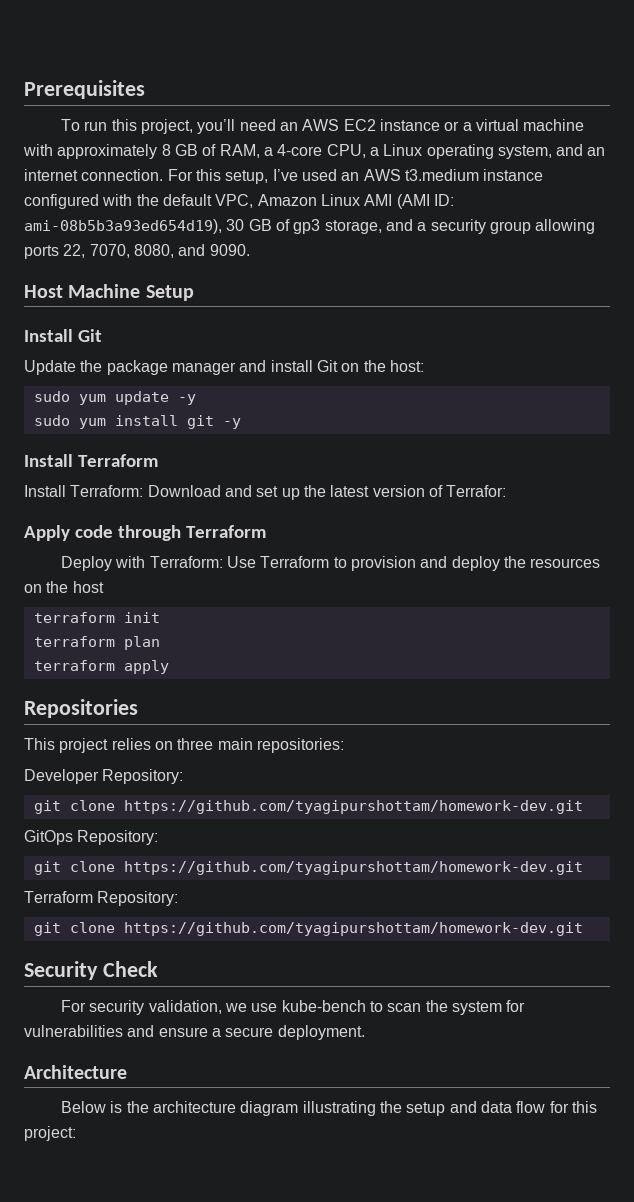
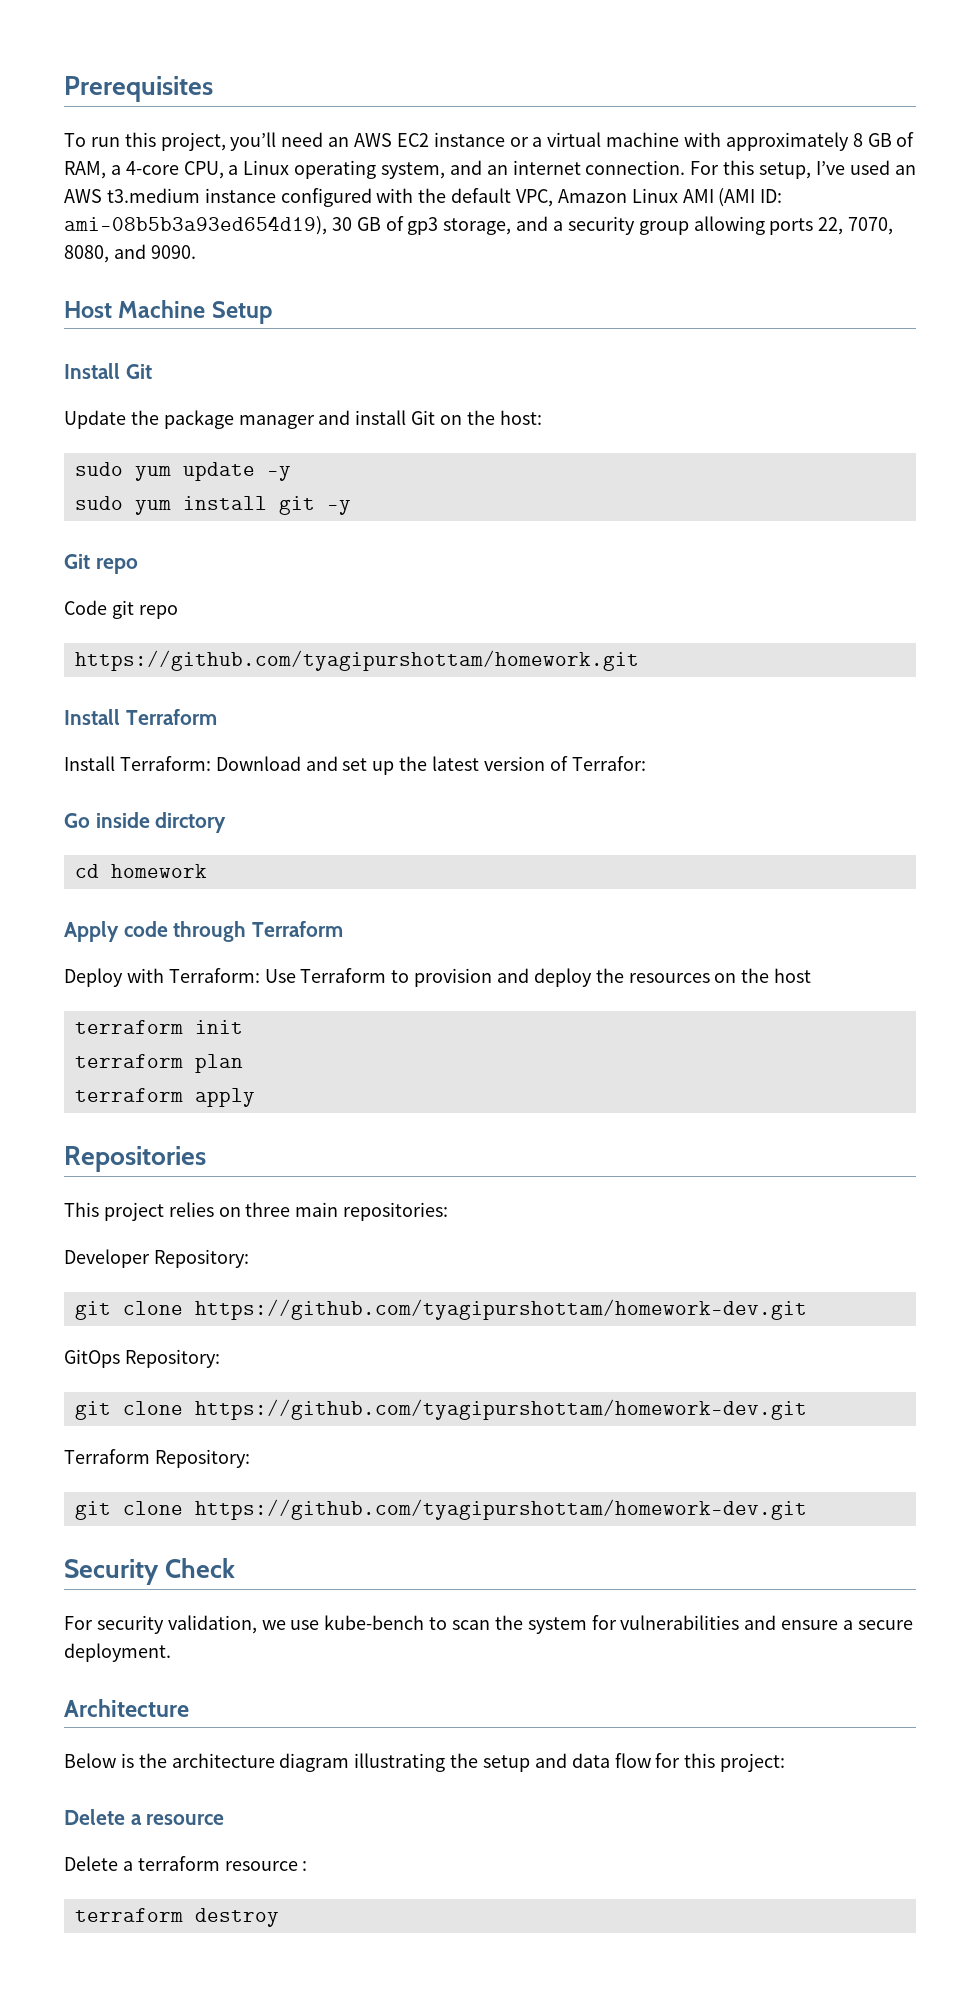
+ Git repo
+ Code git repo
+ https://github.com/tyagipurshottam/homework.git
+ Go inside dirctory
+ cd homework
+ Delete a resource
+ Delete a terraform resource :
+ terraform destroy

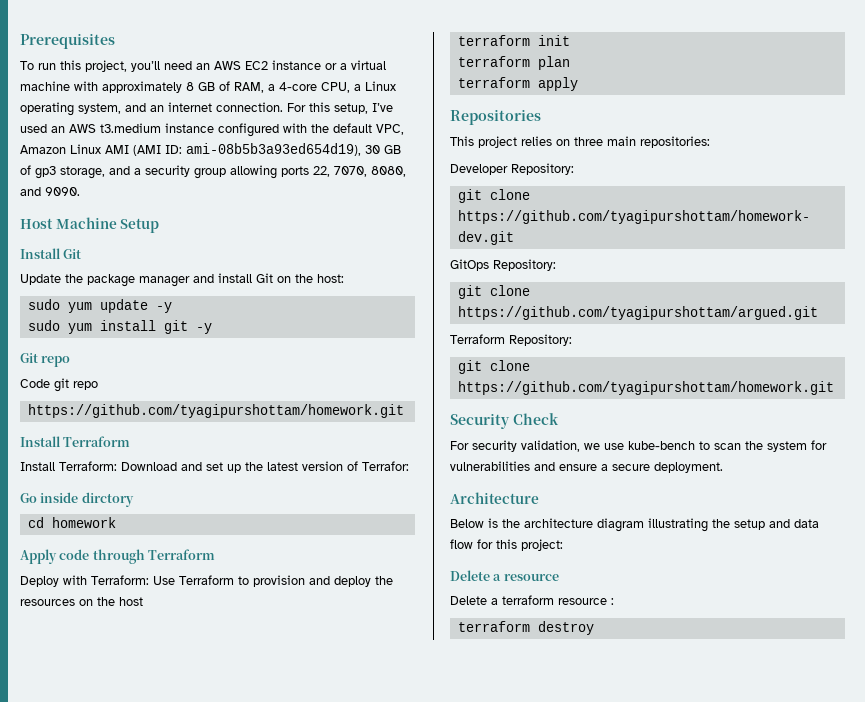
  GitOps Repository:
- git clone https://github.com/tyagipurshottam/homework-dev.git
+ git clone https://github.com/tyagipurshottam/argued.git
  Terraform Repository:
- git clone https://github.com/tyagipurshottam/homework-dev.git
+ git clone https://github.com/tyagipurshottam/homework.git

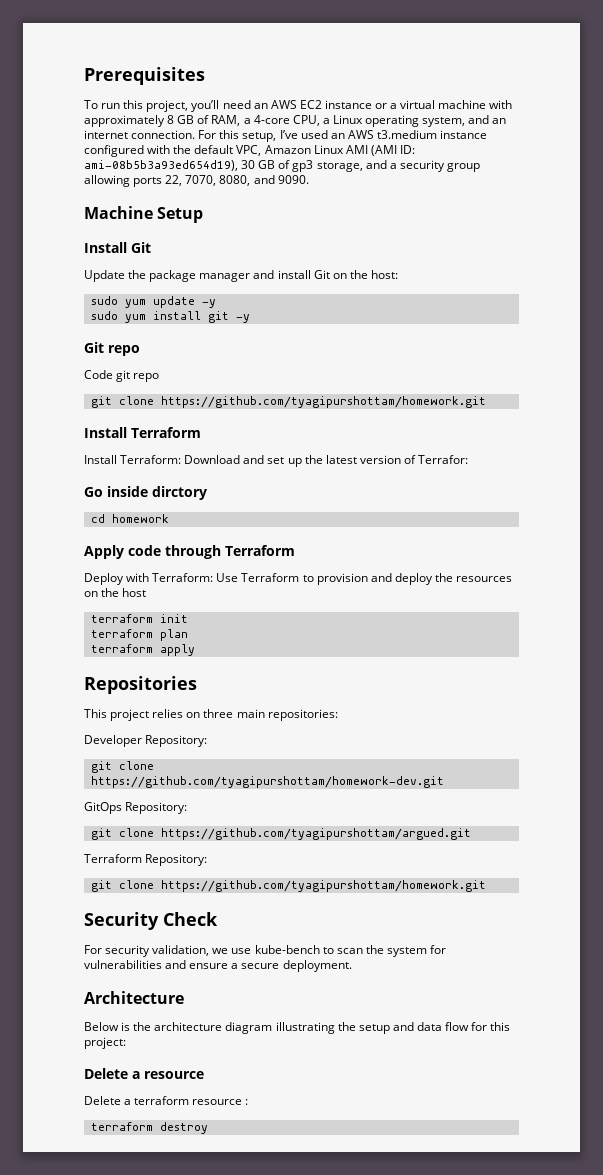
- Host Machine Setup
+ Machine Setup
  Code git repo
- https://github.com/tyagipurshottam/homework.git
+ git clone https://github.com/tyagipurshottam/homework.git

